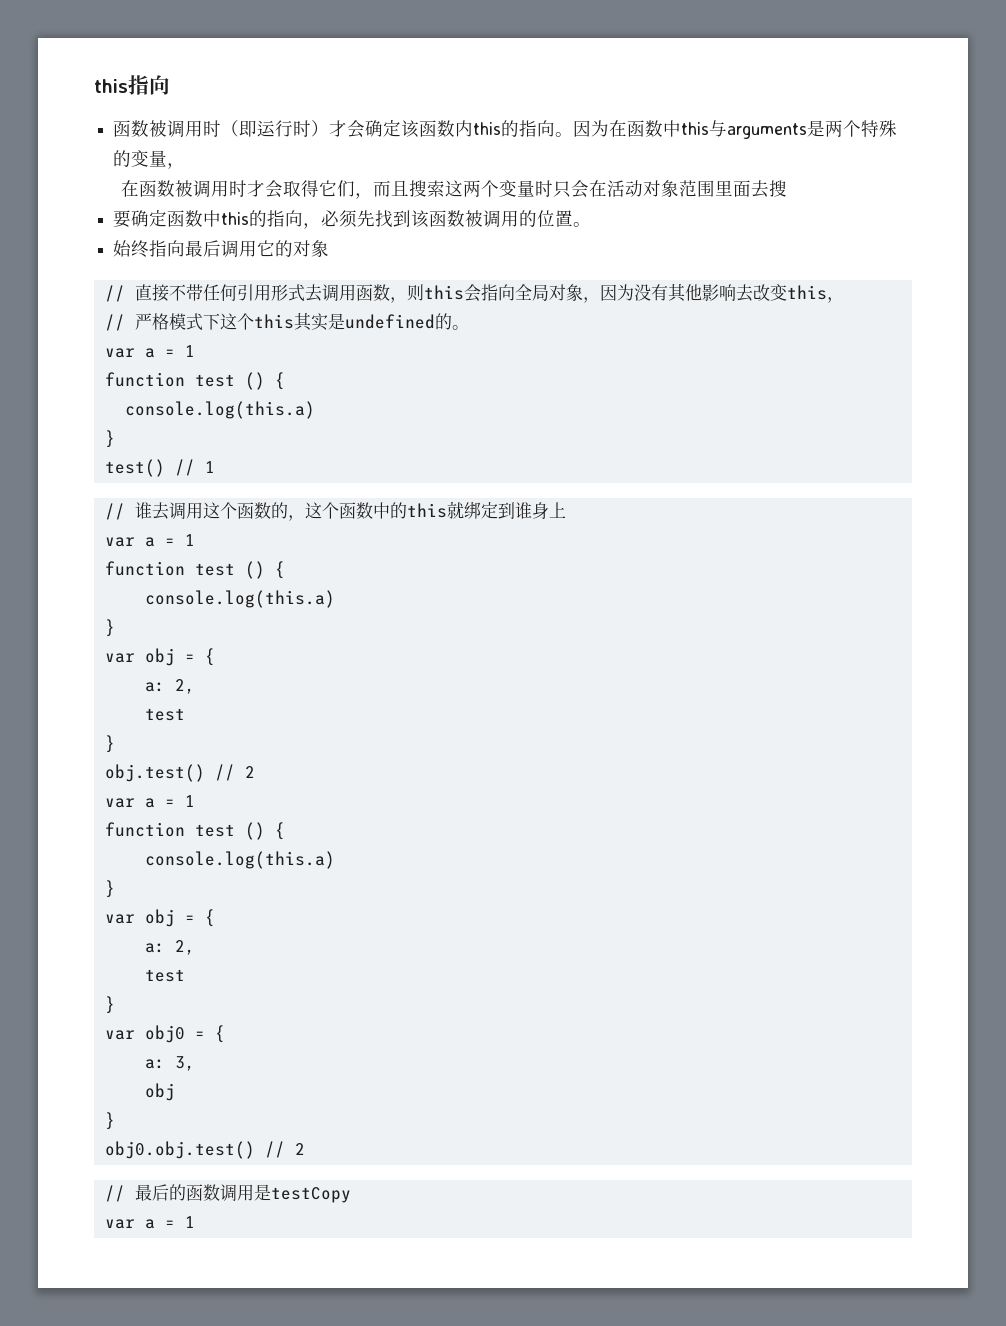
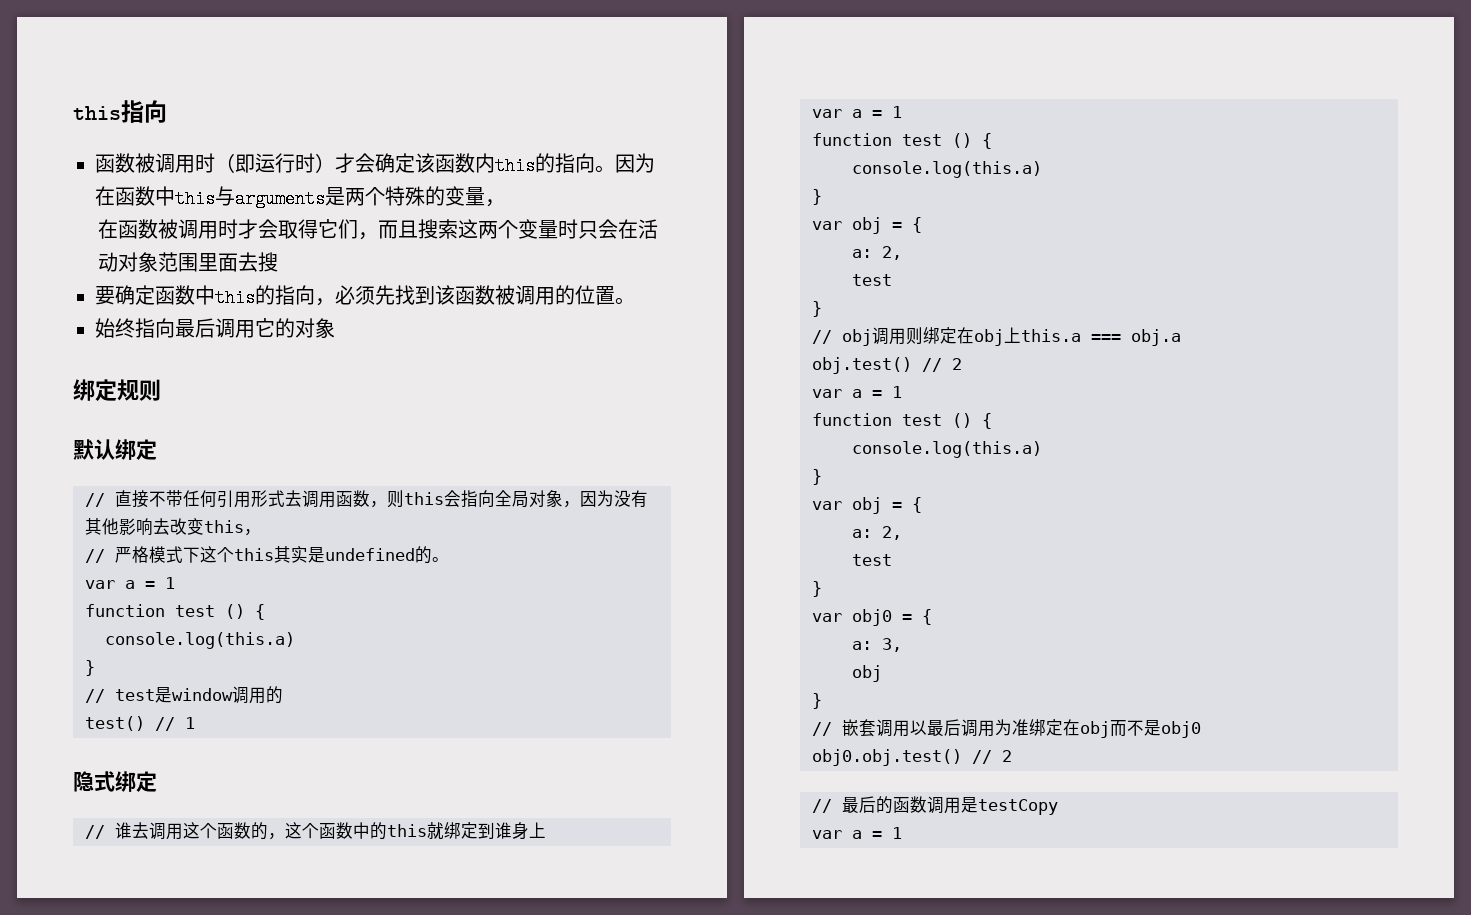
+ 绑定规则
+ 默认绑定
+ // test是window调用的
+ 隐式绑定
+ // obj调用则绑定在obj上this.a === obj.a
+ // 嵌套调用以最后调用为准绑定在obj而不是obj0

